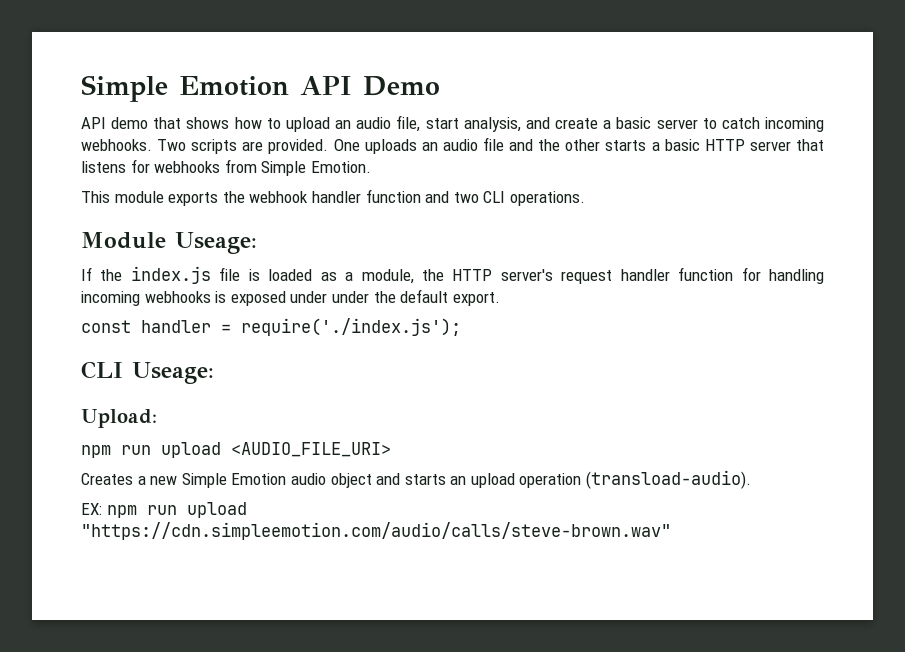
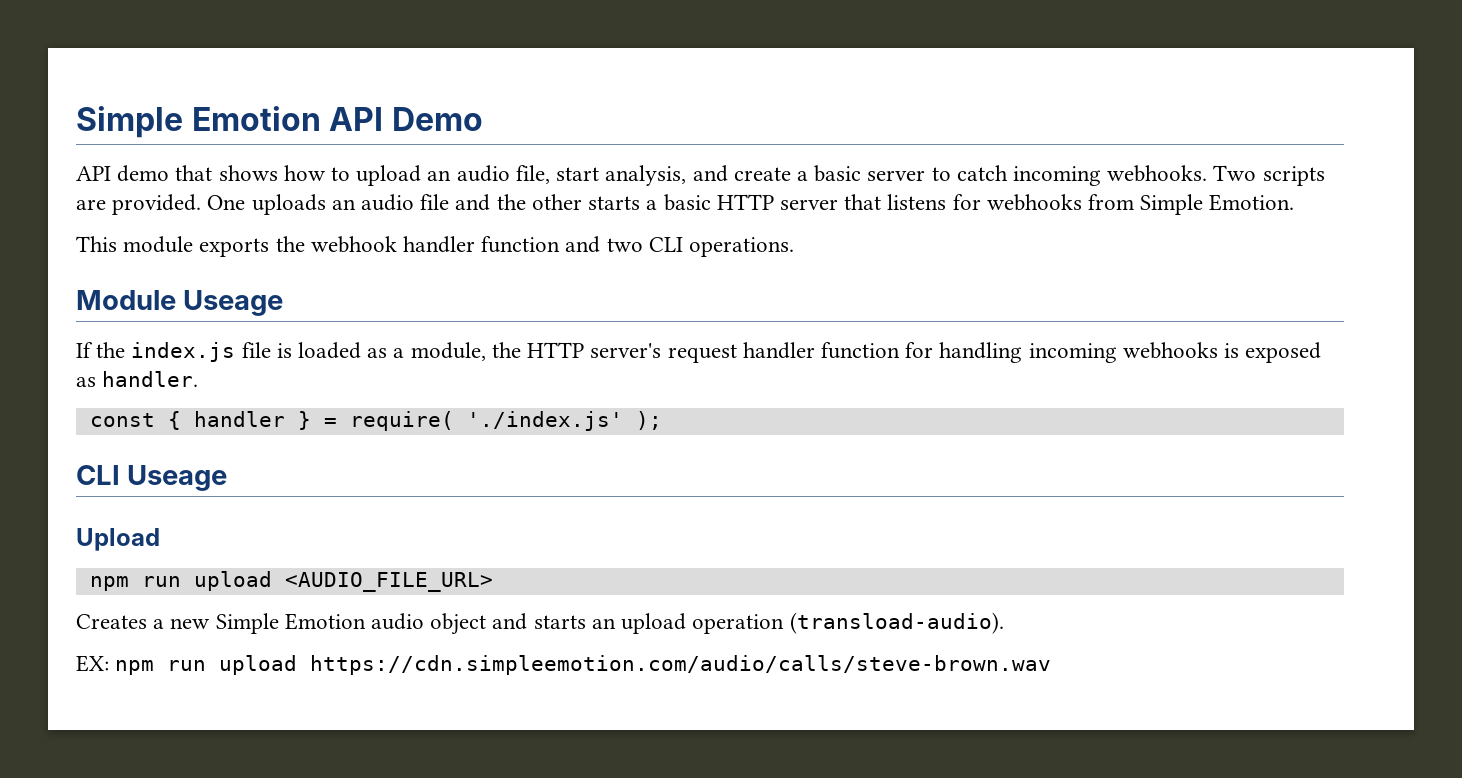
- Module Useage:
+ Module Useage
- If the index.js file is loaded as a module, the HTTP server's request handler function for handling incoming webhooks is exposed under under the default export.
- const handler = require('./index.js');
- CLI Useage:
- Upload:
- npm run upload <AUDIO_FILE_URI>
+ If the index.js file is loaded as a module, the HTTP server's request handler function for handling incoming webhooks is exposed as handler.
+ const { handler } = require( './index.js' );
+ CLI Useage
+ Upload
+ npm run upload <AUDIO_FILE_URL>
- EX: npm run upload "https://cdn.simpleemotion.com/audio/calls/steve-brown.wav"
+ EX: npm run upload https://cdn.simpleemotion.com/audio/calls/steve-brown.wav

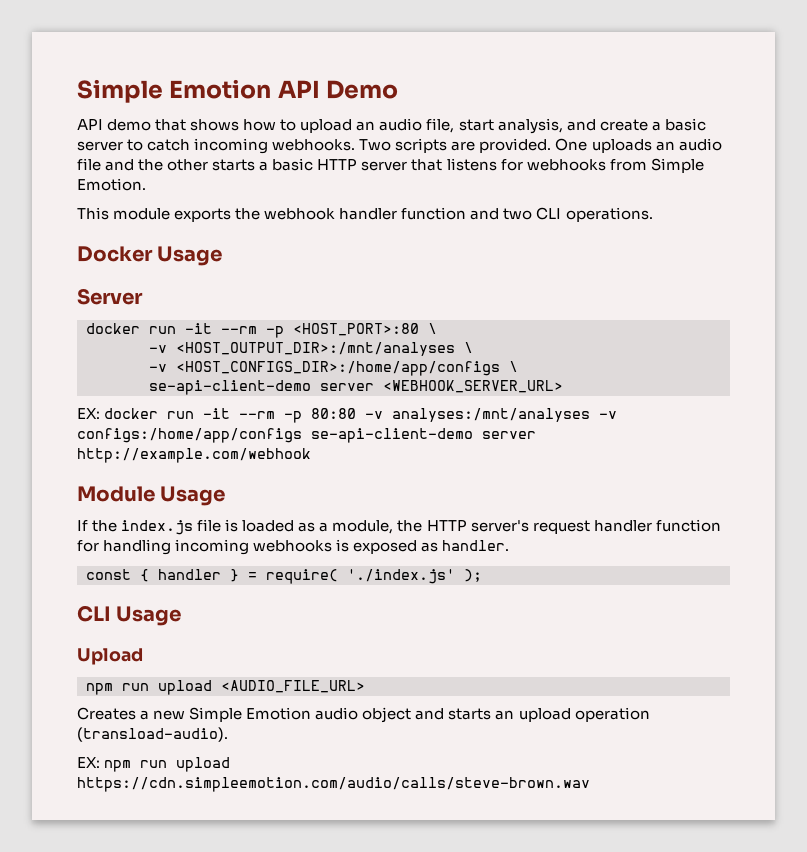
+ Docker Usage
+ Server
+ docker run -it --rm -p <HOST_PORT>:80 \
+ -v <HOST_OUTPUT_DIR>:/mnt/analyses \
+ -v <HOST_CONFIGS_DIR>:/home/app/configs \
+ se-api-client-demo server <WEBHOOK_SERVER_URL>
+ EX: docker run -it --rm -p 80:80 -v analyses:/mnt/analyses -v configs:/home/app/configs se-api-client-demo server http://example.com/webhook
- Module Useage
+ Module Usage
- CLI Useage
+ CLI Usage

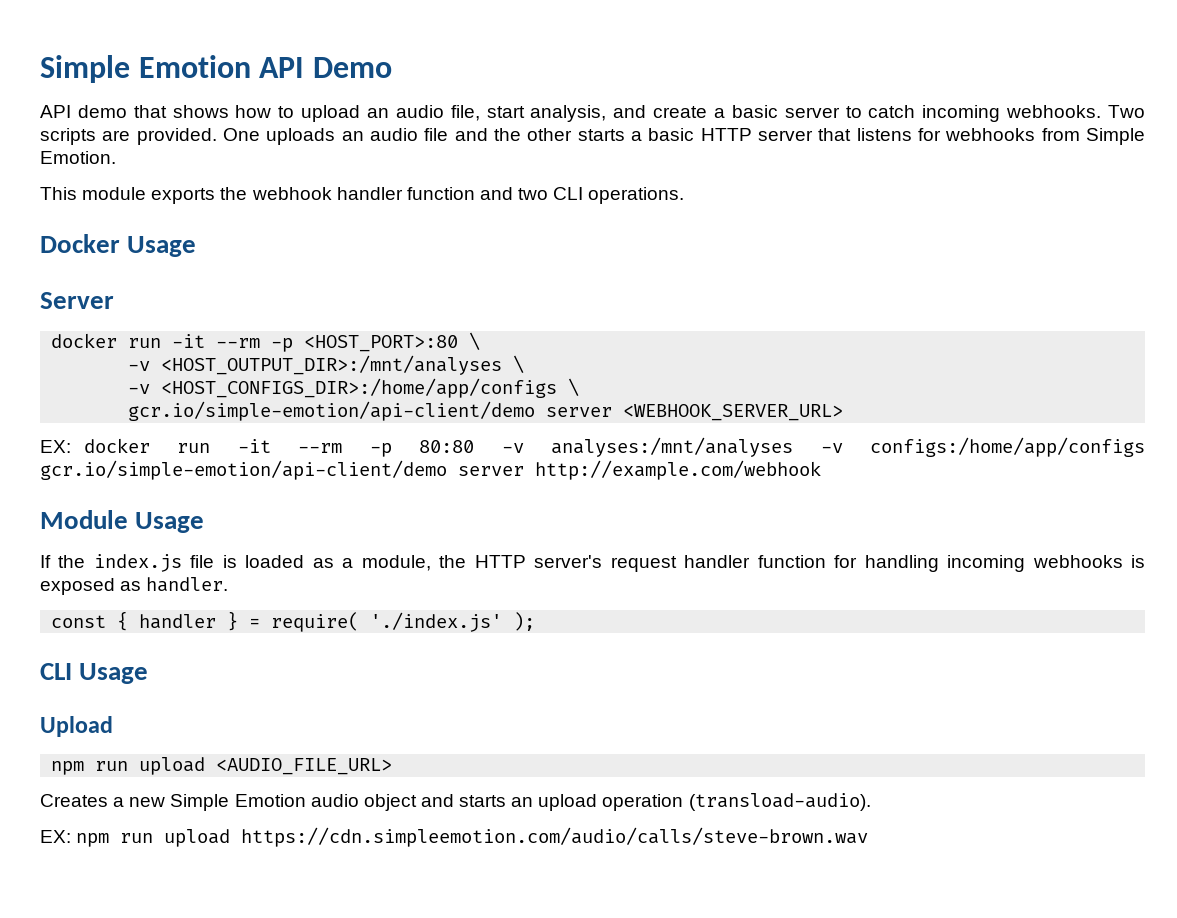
- se-api-client-demo server <WEBHOOK_SERVER_URL>
+ gcr.io/simple-emotion/api-client/demo server <WEBHOOK_SERVER_URL>
- EX: docker run -it --rm -p 80:80 -v analyses:/mnt/analyses -v configs:/home/app/configs se-api-client-demo server http://example.com/webhook
+ EX: docker run -it --rm -p 80:80 -v analyses:/mnt/analyses -v configs:/home/app/configs gcr.io/simple-emotion/api-client/demo server http://example.com/webhook

